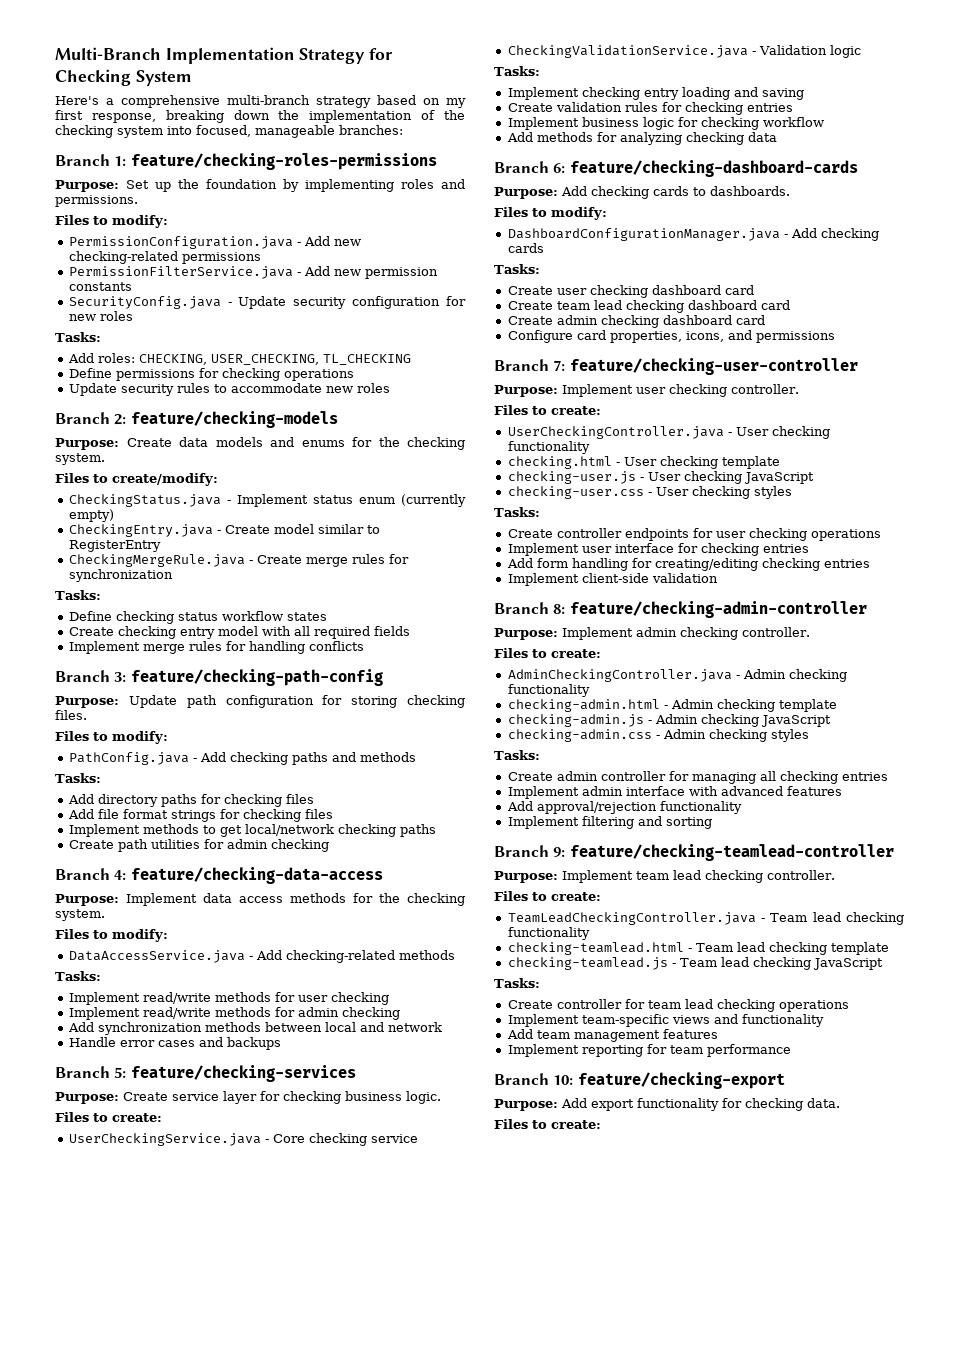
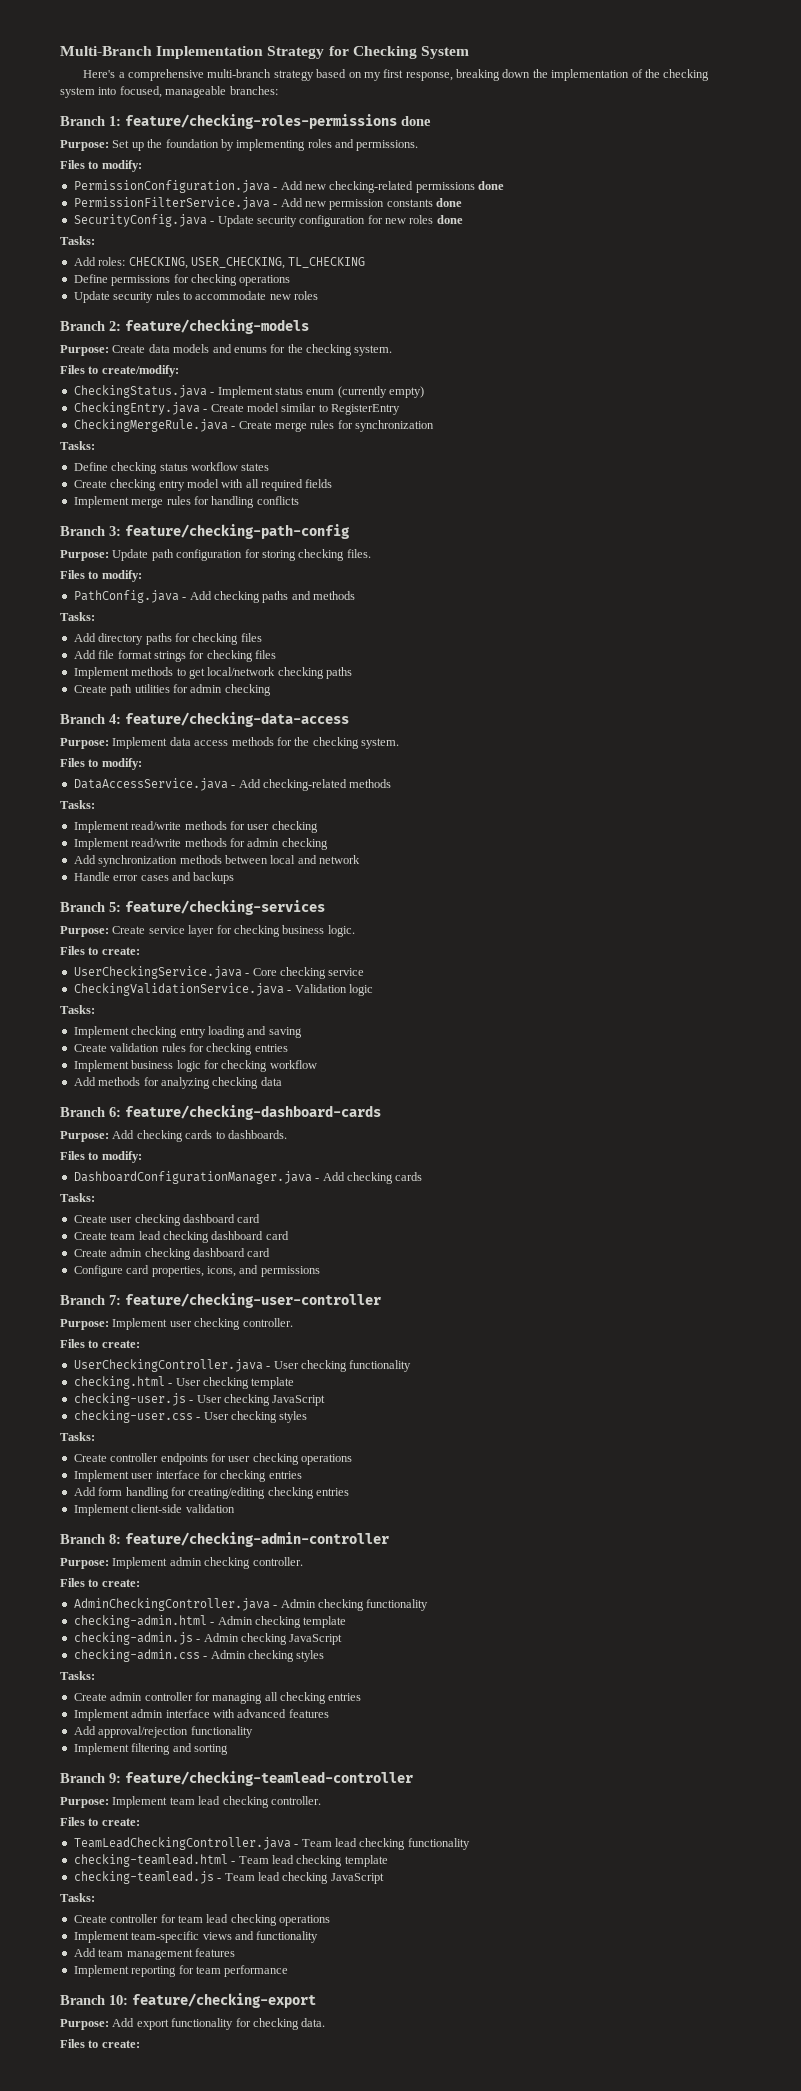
- Branch 1: feature/checking-roles-permissions
+ Branch 1: feature/checking-roles-permissions done
- PermissionConfiguration.java - Add new checking-related permissions
+ PermissionConfiguration.java - Add new checking-related permissions done
- PermissionFilterService.java - Add new permission constants
+ PermissionFilterService.java - Add new permission constants done
- SecurityConfig.java - Update security configuration for new roles
+ SecurityConfig.java - Update security configuration for new roles done

